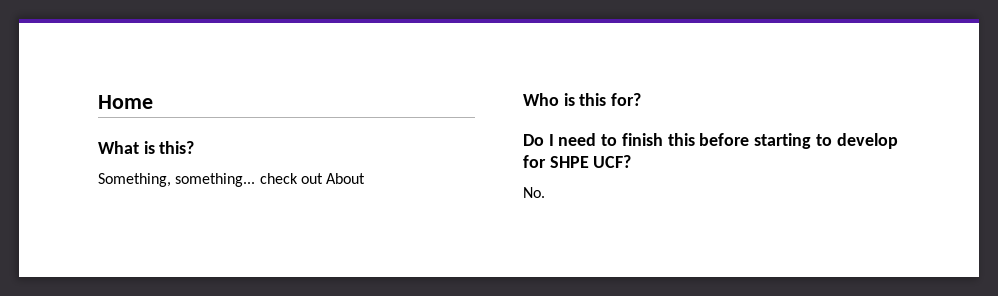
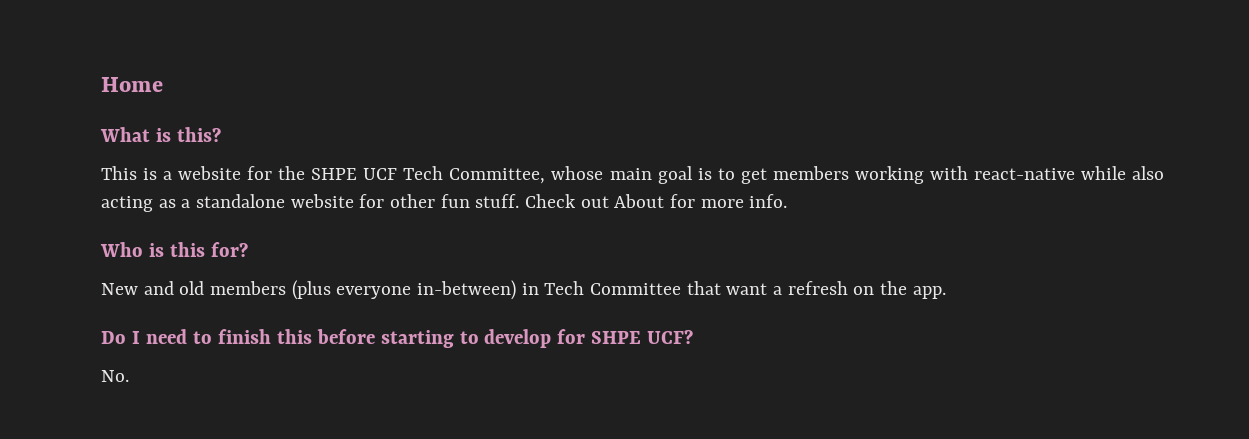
- Something, something... check out About
+ This is a website for the SHPE UCF Tech Committee, whose main goal is to get members working with react-native while also acting as a standalone website for other fun stuff. Check out About for more info.
+ New and old members (plus everyone in-between) in Tech Committee that want a refresh on the app.

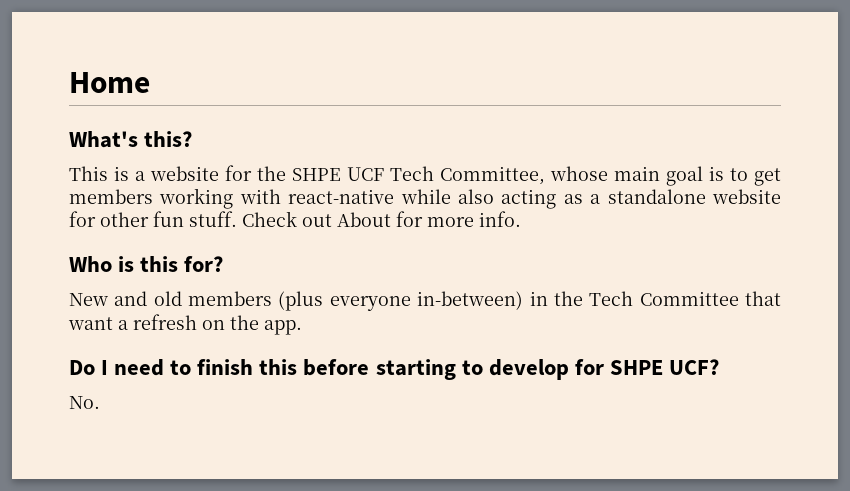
- What is this?
+ What's this?
- New and old members (plus everyone in-between) in Tech Committee that want a refresh on the app.
+ New and old members (plus everyone in-between) in the Tech Committee that want a refresh on the app.

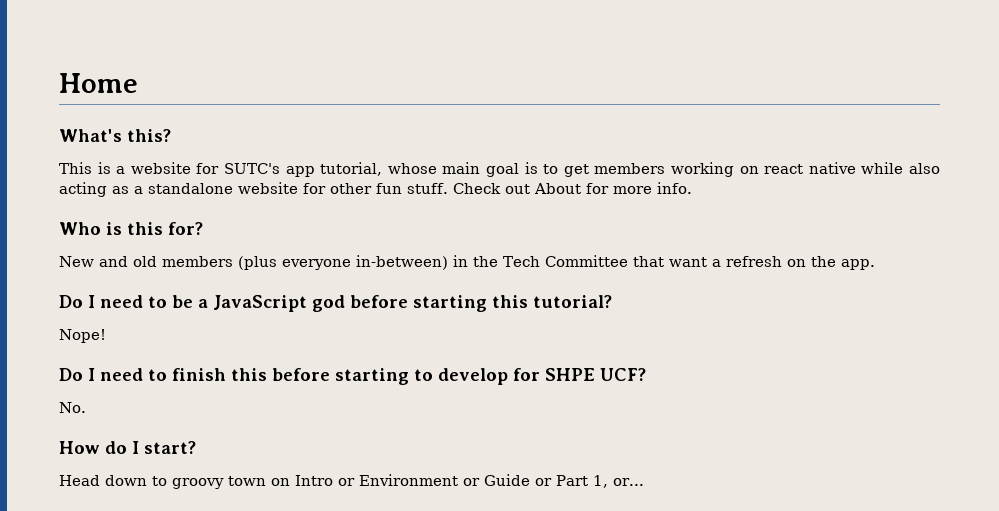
- This is a website for the SHPE UCF Tech Committee, whose main goal is to get members working with react-native while also acting as a standalone website for other fun stuff.
+ This is a website for SUTC's app tutorial, whose main goal is to get members working on react native while also acting as a standalone website for other fun stuff.
+ Do I need to be a JavaScript god before starting this tutorial?
+ Nope!
+ How do I start?
+ Head down to groovy town on Intro or Environment or Guide or Part 1, or...

